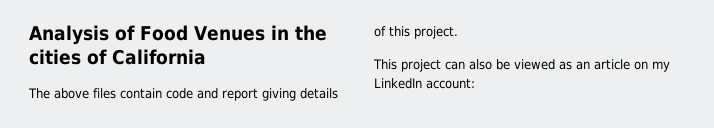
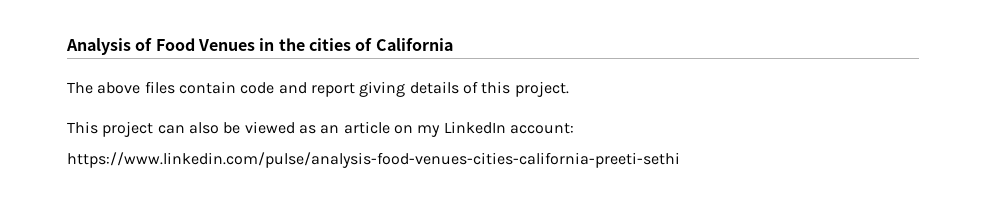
+ https://www.linkedin.com/pulse/analysis-food-venues-cities-california-preeti-sethi

